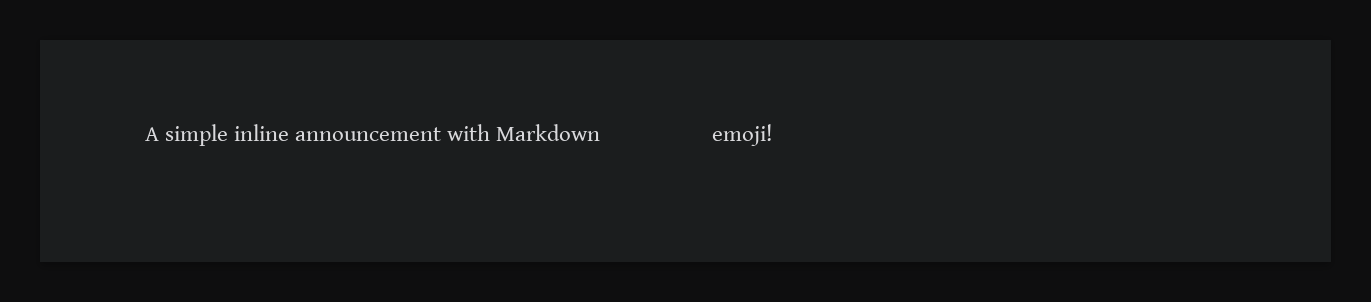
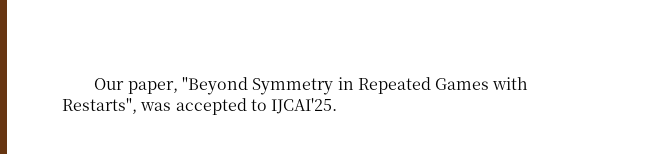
- A simple inline announcement with Markdown emoji!
+ Our paper, "Beyond Symmetry in Repeated Games with Restarts", was accepted to IJCAI'25.

